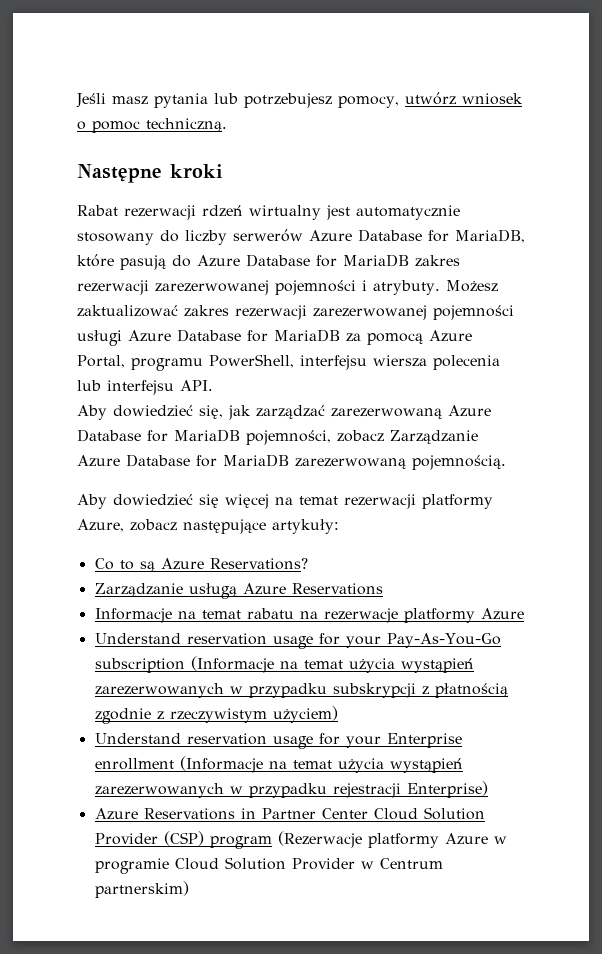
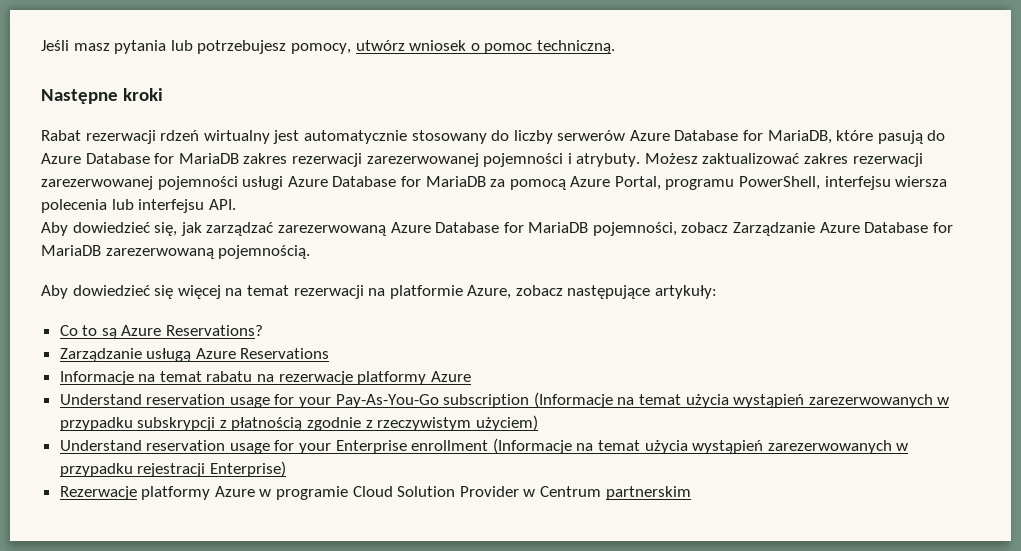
- Aby dowiedzieć się więcej na temat rezerwacji platformy Azure, zobacz następujące artykuły:
+ Aby dowiedzieć się więcej na temat rezerwacji na platformie Azure, zobacz następujące artykuły:
- Azure Reservations in Partner Center Cloud Solution Provider (CSP) program (Rezerwacje platformy Azure w programie Cloud Solution Provider w Centrum partnerskim)
+ Rezerwacje platformy Azure w programie Cloud Solution Provider w Centrum partnerskim

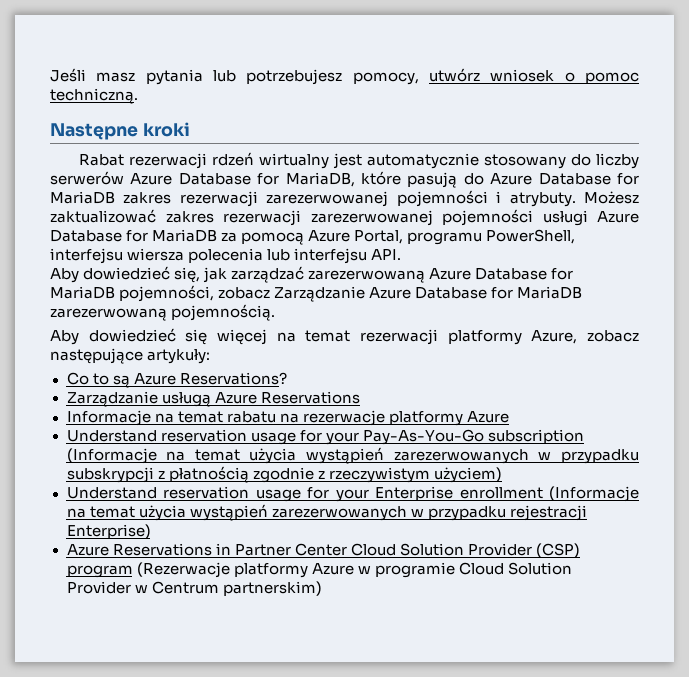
- Aby dowiedzieć się więcej na temat rezerwacji na platformie Azure, zobacz następujące artykuły:
+ Aby dowiedzieć się więcej na temat rezerwacji platformy Azure, zobacz następujące artykuły:
- Rezerwacje platformy Azure w programie Cloud Solution Provider w Centrum partnerskim
+ Azure Reservations in Partner Center Cloud Solution Provider (CSP) program (Rezerwacje platformy Azure w programie Cloud Solution Provider w Centrum partnerskim)

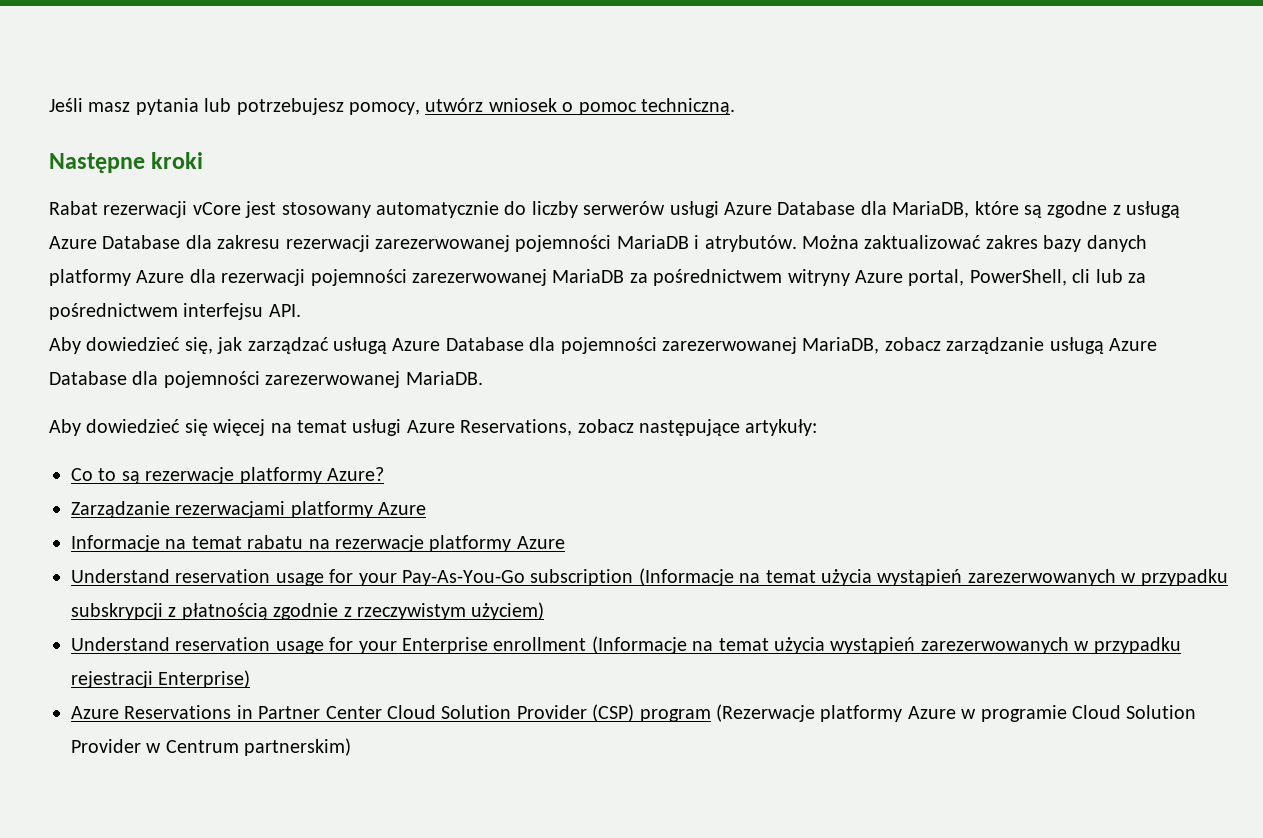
- Rabat rezerwacji rdzeń wirtualny jest automatycznie stosowany do liczby serwerów Azure Database for MariaDB, które pasują do Azure Database for MariaDB zakres rezerwacji zarezerwowanej pojemności i atrybuty. Możesz zaktualizować zakres rezerwacji zarezerwowanej pojemności usługi Azure Database for MariaDB za pomocą Azure Portal, programu PowerShell, interfejsu wiersza polecenia lub interfejsu API.
+ Rabat rezerwacji vCore jest stosowany automatycznie do liczby serwerów usługi Azure Database dla MariaDB, które są zgodne z usługą Azure Database dla zakresu rezerwacji zarezerwowanej pojemności MariaDB i atrybutów. Można zaktualizować zakres bazy danych platformy Azure dla rezerwacji pojemności zarezerwowanej MariaDB za pośrednictwem witryny Azure portal, PowerShell, cli lub za pośrednictwem interfejsu API.
- Aby dowiedzieć się, jak zarządzać zarezerwowaną Azure Database for MariaDB pojemności, zobacz Zarządzanie Azure Database for MariaDB zarezerwowaną pojemnością.
+ Aby dowiedzieć się, jak zarządzać usługą Azure Database dla pojemności zarezerwowanej MariaDB, zobacz zarządzanie usługą Azure Database dla pojemności zarezerwowanej MariaDB.
- Aby dowiedzieć się więcej na temat rezerwacji platformy Azure, zobacz następujące artykuły:
+ Aby dowiedzieć się więcej na temat usługi Azure Reservations, zobacz następujące artykuły:
- Co to są Azure Reservations?
- Zarządzanie usługą Azure Reservations
+ Co to są rezerwacje platformy Azure?
+ Zarządzanie rezerwacjami platformy Azure

